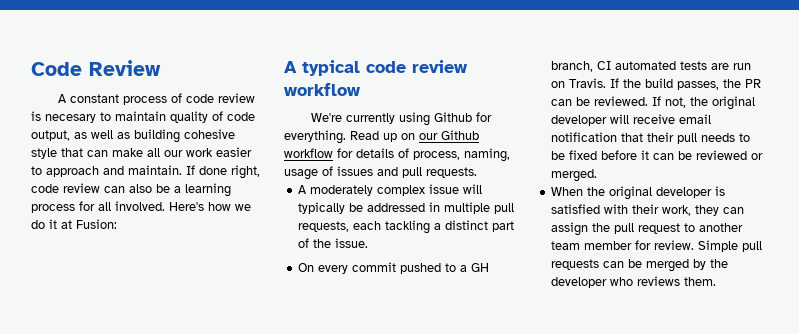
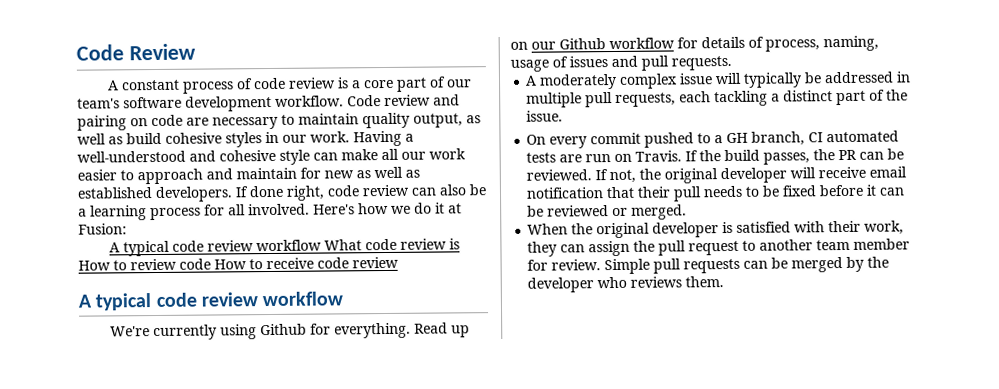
- A constant process of code review is necesary to maintain quality of code output, as well as building cohesive style that can make all our work easier to approach and maintain.
+ A constant process of code review is a core part of our team's software development workflow. Code review and pairing on code are necessary to maintain quality output, as well as build cohesive styles in our work. Having a well-understood and cohesive style can make all our work easier to approach and maintain for new as well as established developers.
+ A typical code review workflow What code review is How to review code How to receive code review

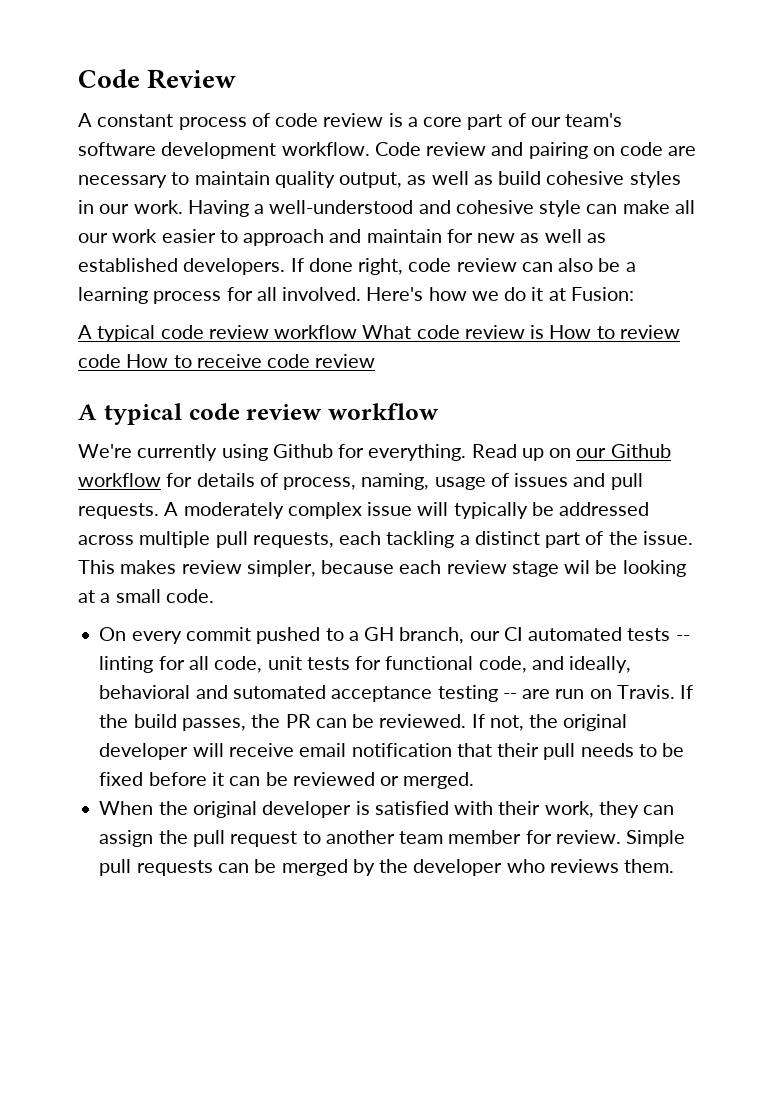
- Read up on our Github workflow for details of process, naming, usage of issues and pull requests.
- A moderately complex issue will typically be addressed in multiple pull requests, each tackling a distinct part of the issue.
+ Read up on our Github workflow for details of process, naming, usage of issues and pull requests. A moderately complex issue will typically be addressed across multiple pull requests, each tackling a distinct part of the issue. This makes review simpler, because each review stage wil be looking at a small code.
- On every commit pushed to a GH branch, CI automated tests are run on Travis.
+ On every commit pushed to a GH branch, our CI automated tests -- linting for all code, unit tests for functional code, and ideally, behavioral and sutomated acceptance testing -- are run on Travis.

